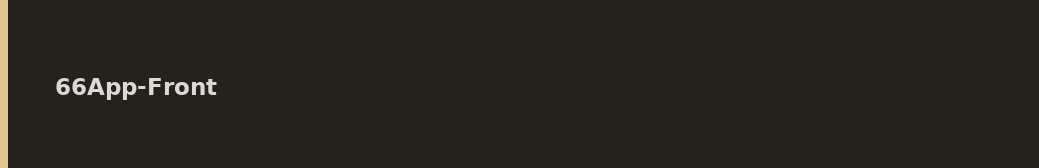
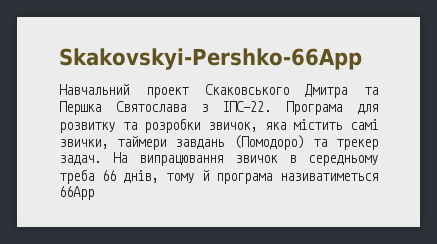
- 66App-Front
+ Skakovskyi-Pershko-66App
+ Навчальний проект Скаковського Дмитра та Першка Святослава з ІПС-22. Програма для розвитку та розробки звичок, яка містить самі звички, таймери завдань (Помодоро) та трекер задач. На випрацювання звичок в середньому треба 66 днів, тому й програма називатиметься 66App

